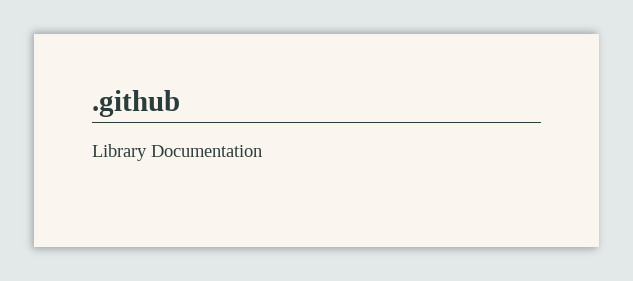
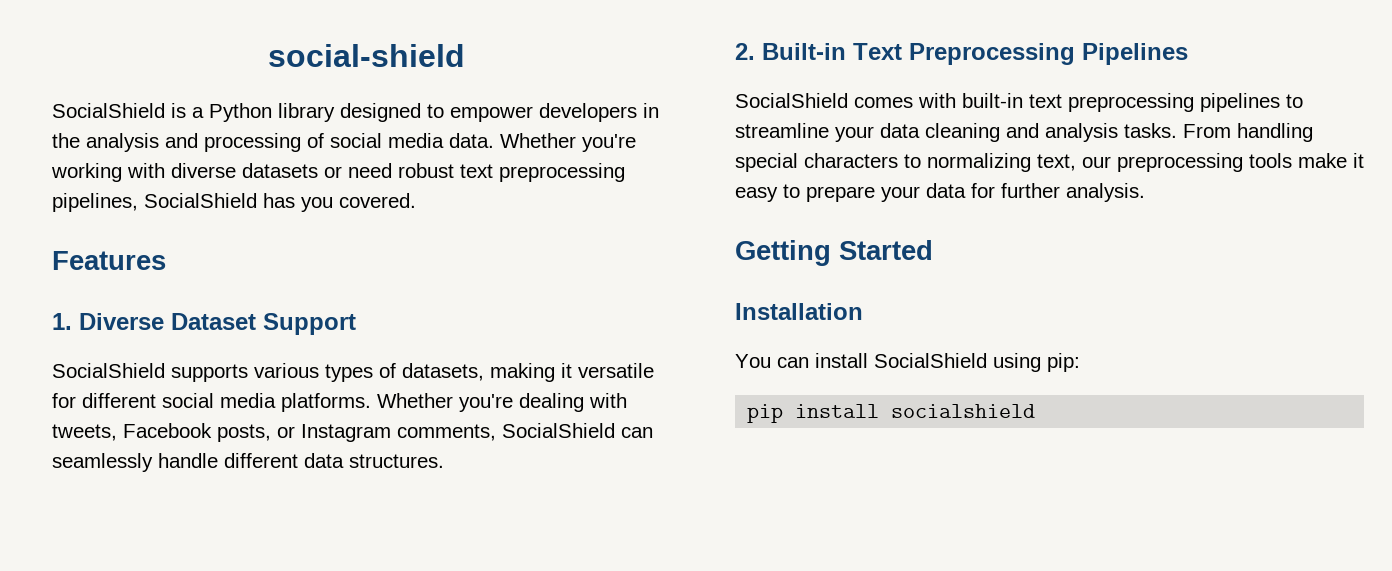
- .github
- Library Documentation
+ social-shield
+ SocialShield is a Python library designed to empower developers in the analysis and processing of social media data. Whether you're working with diverse datasets or need robust text preprocessing pipelines, SocialShield has you covered.
+ Features
+ 1. Diverse Dataset Support
+ SocialShield supports various types of datasets, making it versatile for different social media platforms. Whether you're dealing with tweets, Facebook posts, or Instagram comments, SocialShield can seamlessly handle different data structures.
+ 2. Built-in Text Preprocessing Pipelines
+ SocialShield comes with built-in text preprocessing pipelines to streamline your data cleaning and analysis tasks. From handling special characters to normalizing text, our preprocessing tools make it easy to prepare your data for further analysis.
+ Getting Started
+ Installation
+ You can install SocialShield using pip:
+ pip install socialshield

